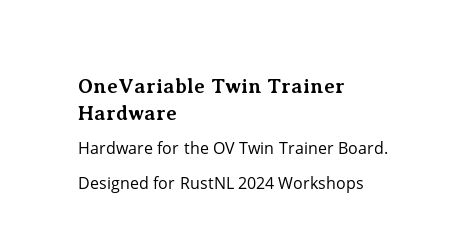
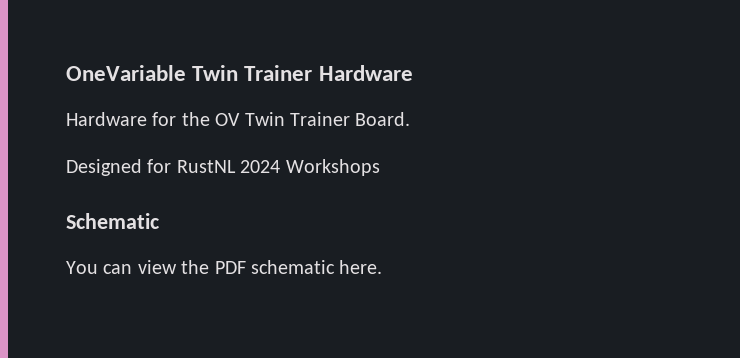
+ Schematic
+ You can view the PDF schematic here.

